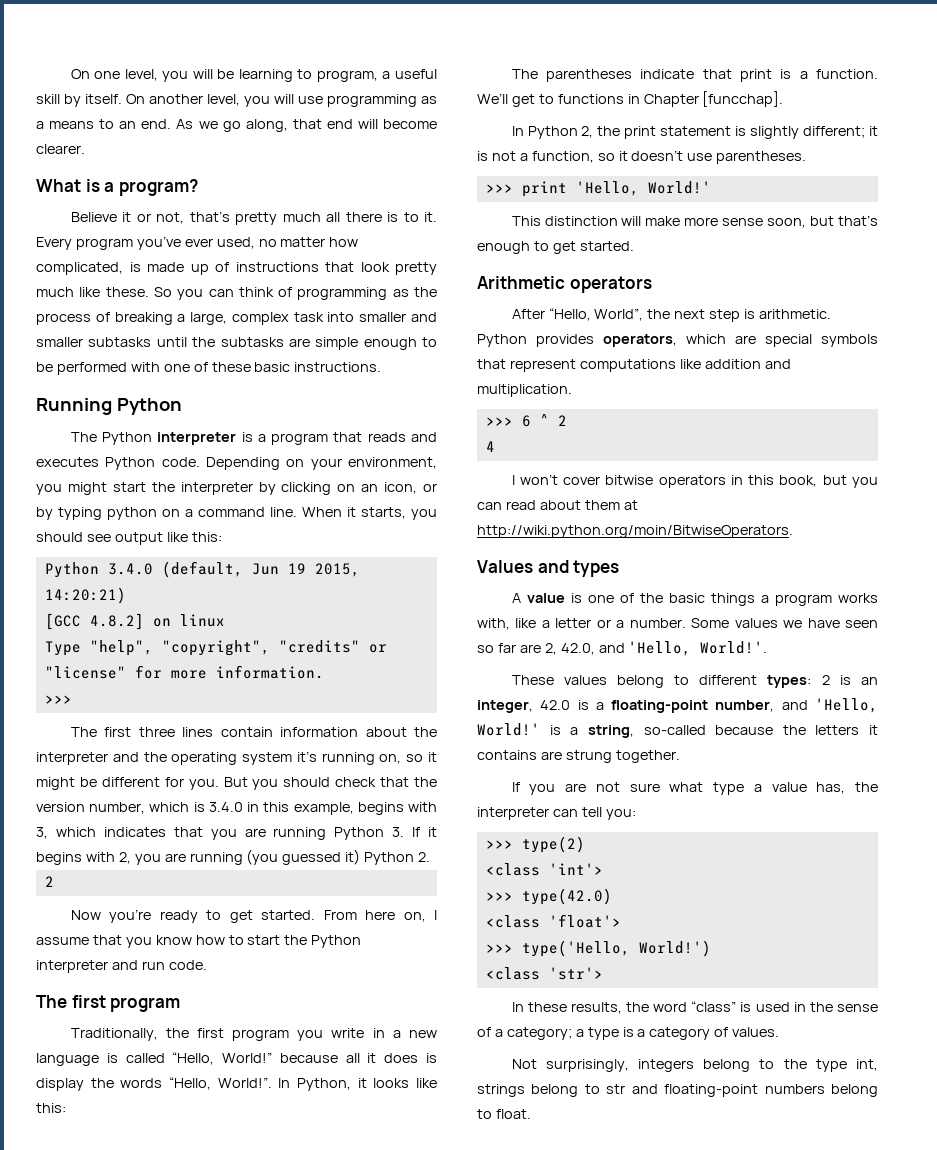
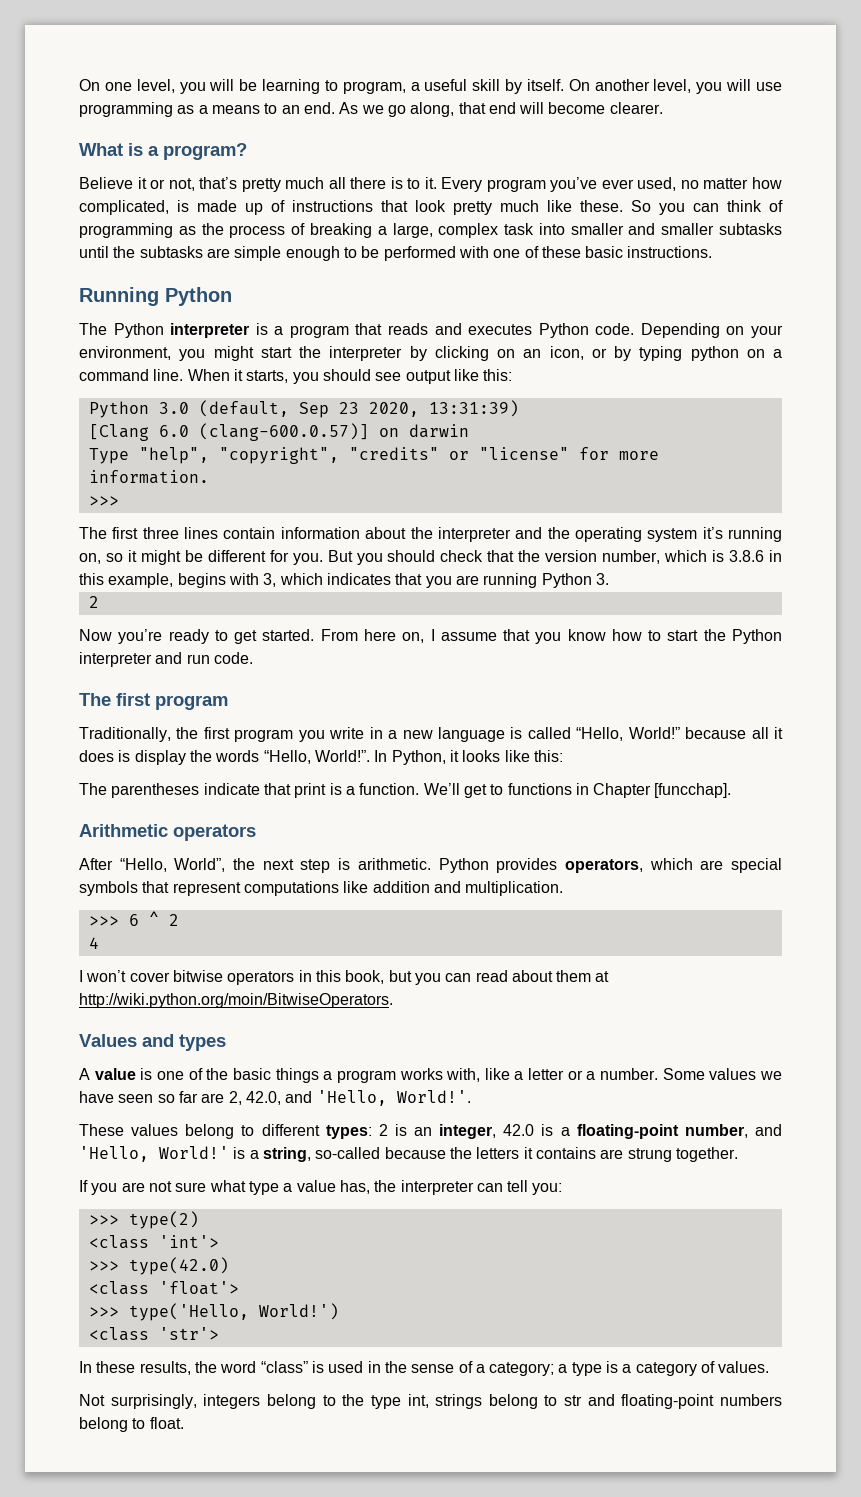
- Python 3.4.0 (default, Jun 19 2015, 14:20:21)
- [GCC 4.8.2] on linux
+ Python 3.0 (default, Sep 23 2020, 13:31:39)
+ [Clang 6.0 (clang-600.0.57)] on darwin
- But you should check that the version number, which is 3.4.0 in this example, begins with 3, which indicates that you are running Python 3. If it begins with 2, you are running (you guessed it) Python 2.
+ But you should check that the version number, which is 3.8.6 in this example, begins with 3, which indicates that you are running Python 3.
- In Python 2, the print statement is slightly different; it is not a function, so it doesn’t use parentheses.
- >>> print 'Hello, World!'
- This distinction will make more sense soon, but that’s enough to get started.

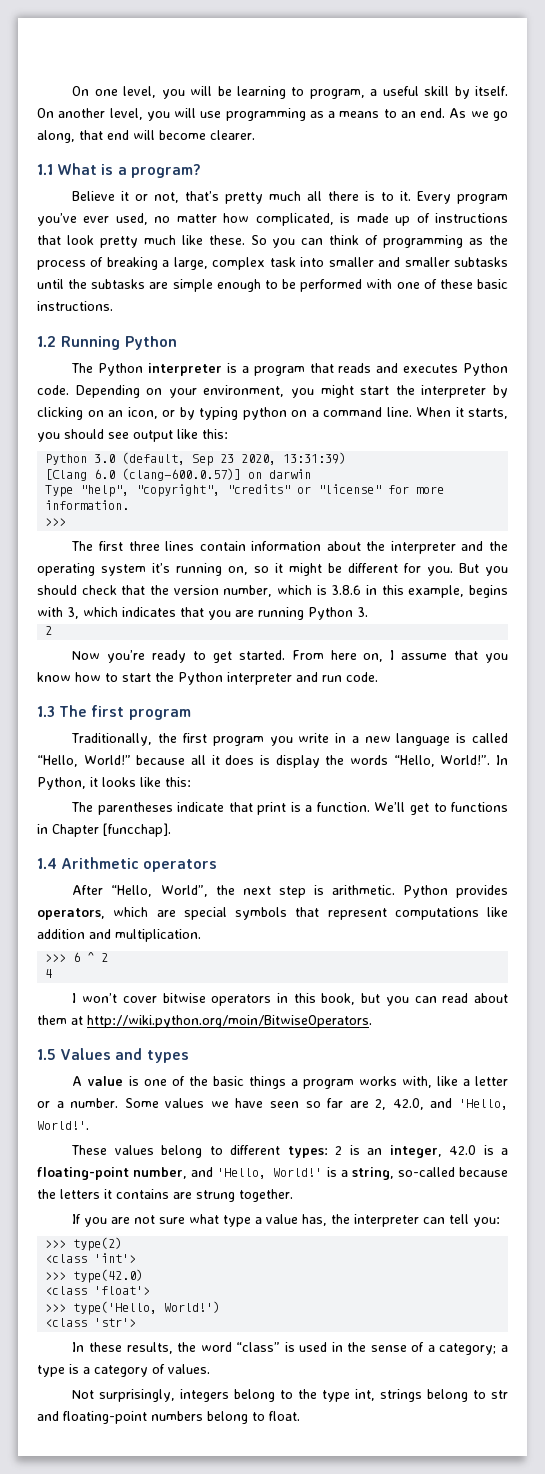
- What is a program?
+ 1.1 What is a program?
- Running Python
+ 1.2 Running Python
- The first program
+ 1.3 The first program
- Arithmetic operators
+ 1.4 Arithmetic operators
- Values and types
+ 1.5 Values and types

